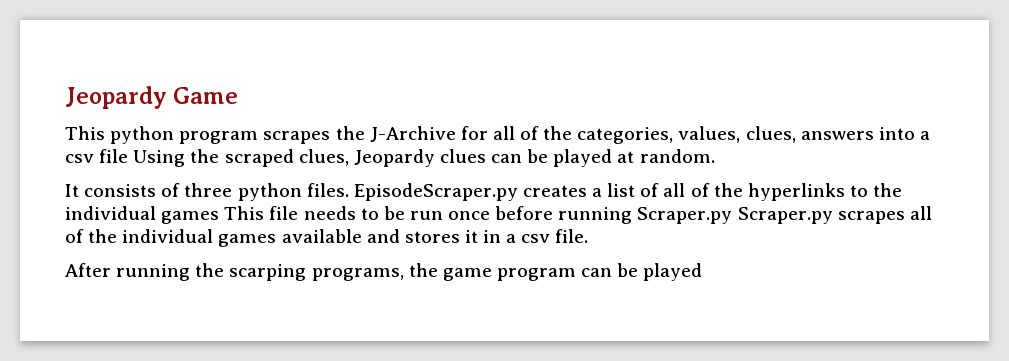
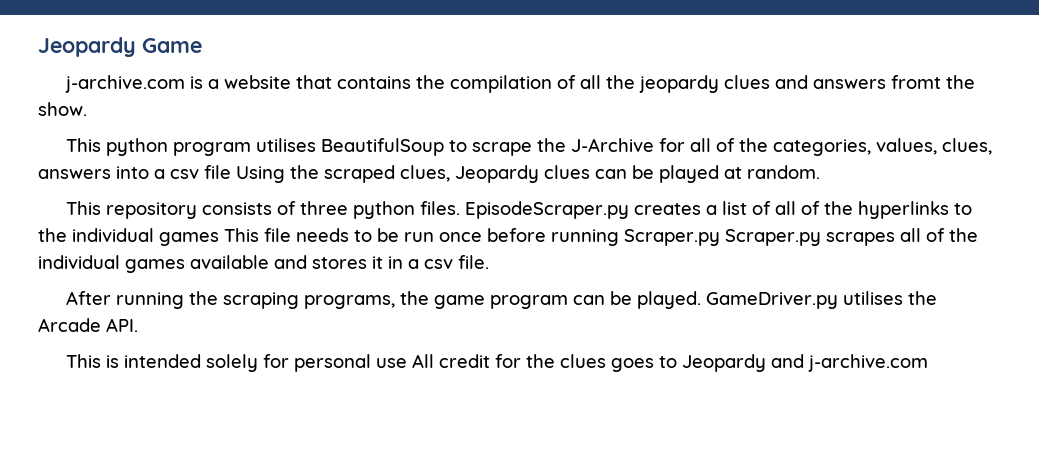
+ j-archive.com is a website that contains the compilation of all the jeopardy clues and answers fromt the show.
- This python program scrapes the J-Archive for all of the categories, values, clues, answers into a csv file Using the scraped clues, Jeopardy clues can be played at random.
+ This python program utilises BeautifulSoup to scrape the J-Archive for all of the categories, values, clues, answers into a csv file Using the scraped clues, Jeopardy clues can be played at random.
- It consists of three python files.
+ This repository consists of three python files.
- After running the scarping programs, the game program can be played
+ After running the scraping programs, the game program can be played. GameDriver.py utilises the Arcade API.
+ This is intended solely for personal use All credit for the clues goes to Jeopardy and j-archive.com

